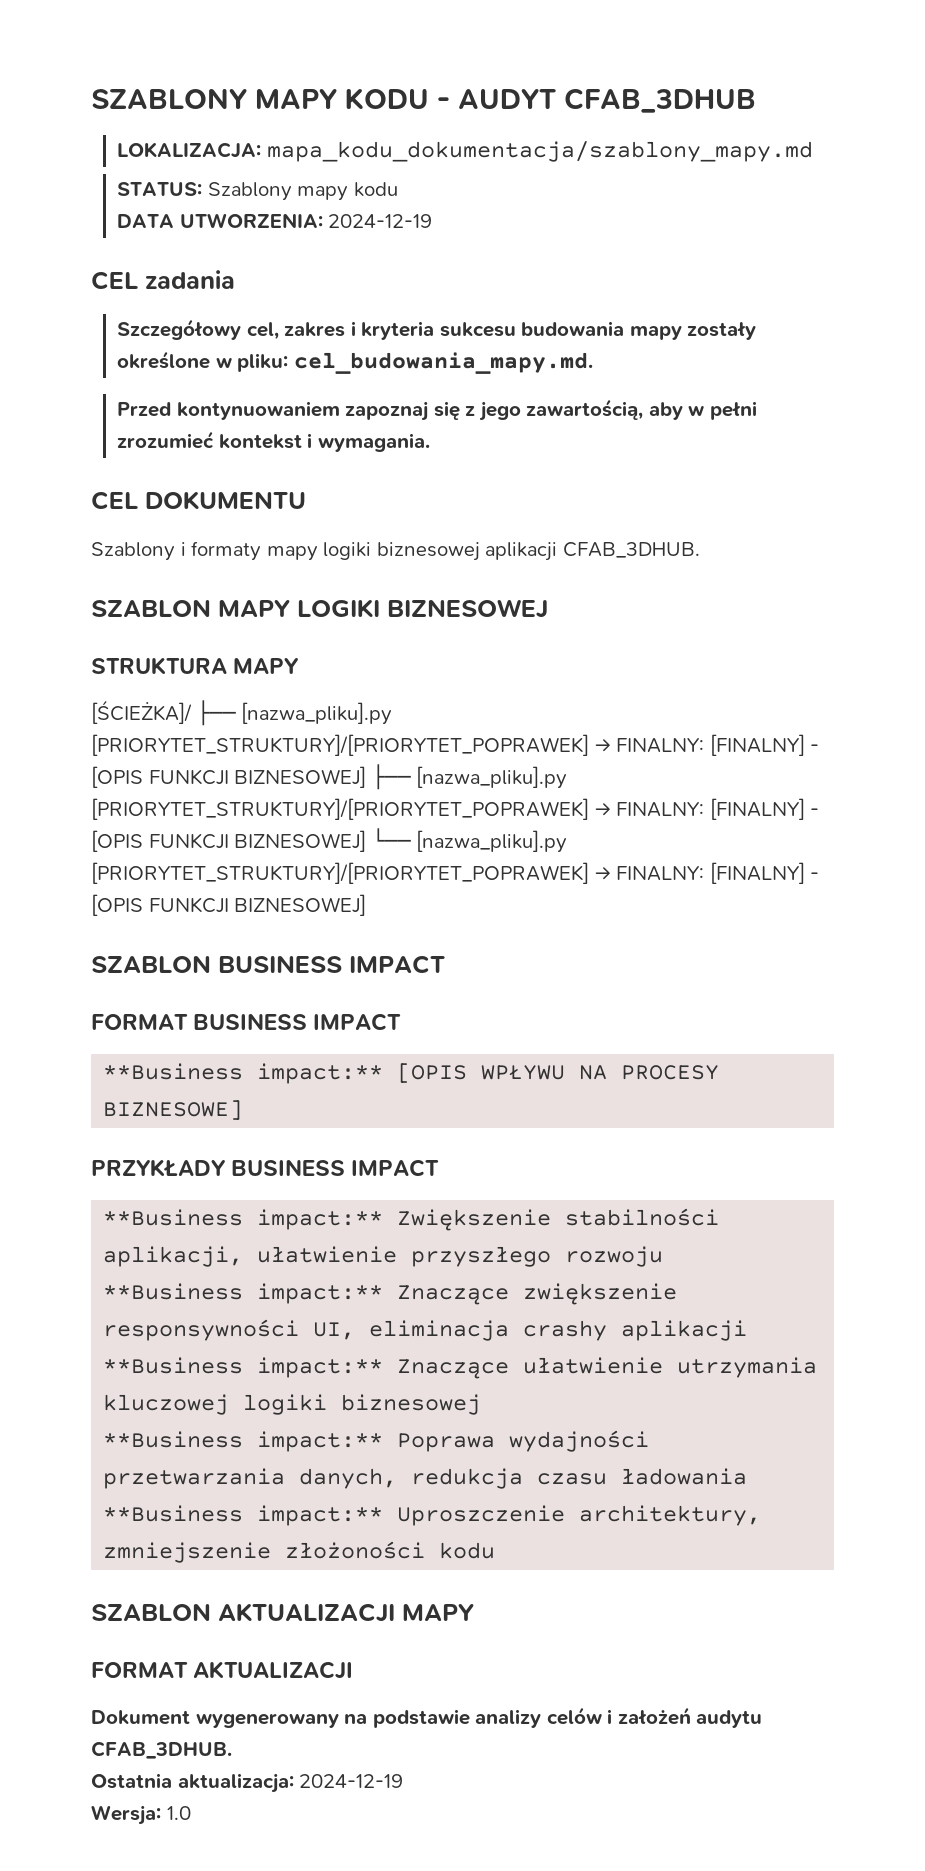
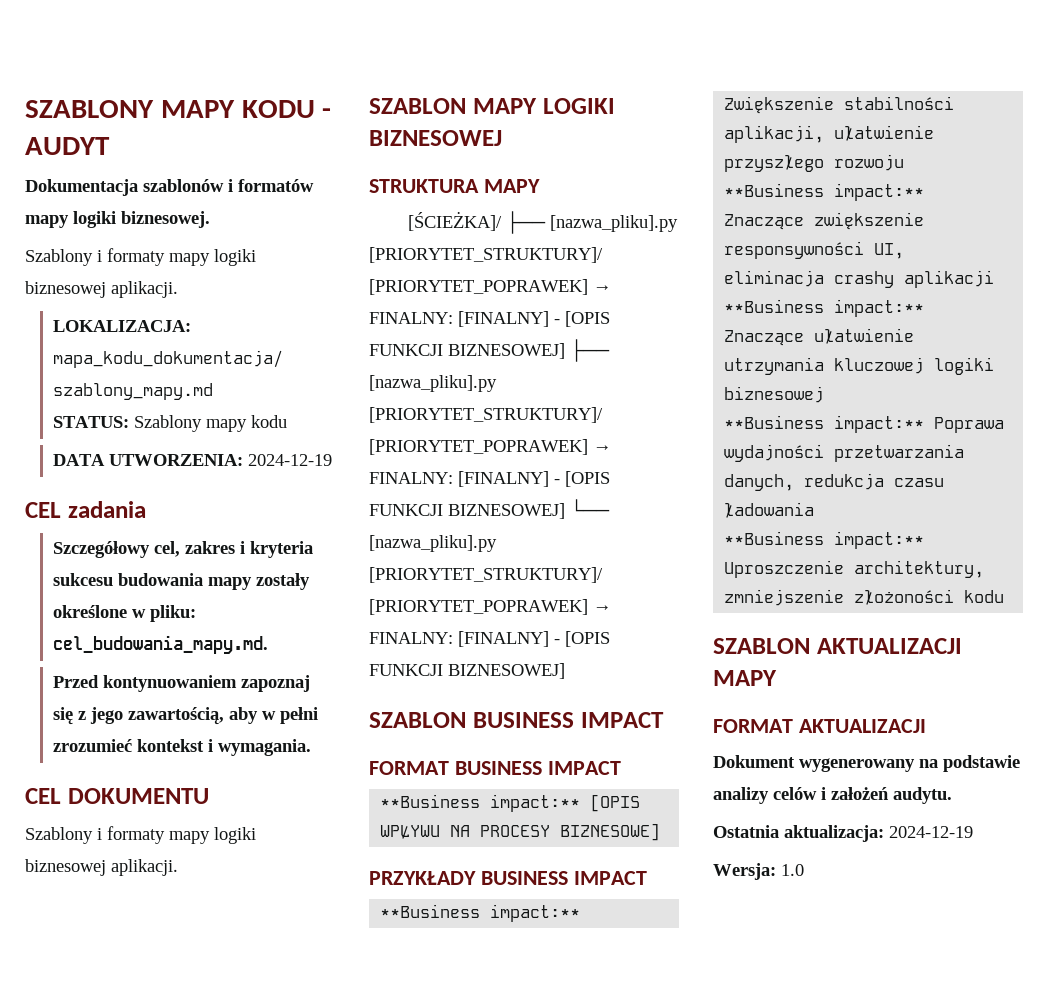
- SZABLONY MAPY KODU - AUDYT CFAB_3DHUB
+ SZABLONY MAPY KODU - AUDYT
+ Dokumentacja szablonów i formatów mapy logiki biznesowej.
+ Szablony i formaty mapy logiki biznesowej aplikacji.
  CEL DOKUMENTU
- Szablony i formaty mapy logiki biznesowej aplikacji CFAB_3DHUB.
+ Szablony i formaty mapy logiki biznesowej aplikacji.
- Dokument wygenerowany na podstawie analizy celów i założeń audytu CFAB_3DHUB.
+ Dokument wygenerowany na podstawie analizy celów i założeń audytu.

